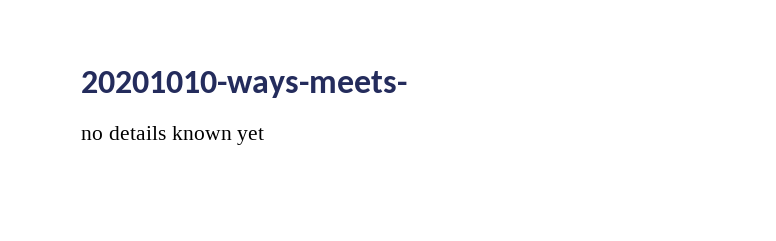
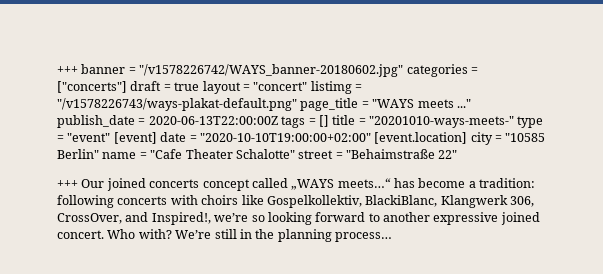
- 20201010-ways-meets-
- no details known yet
+ +++ banner = "/v1578226742/WAYS_banner-20180602.jpg" categories = ["concerts"] draft = true layout = "concert" listimg = "/v1578226743/ways-plakat-default.png" page_title = "WAYS meets ..." publish_date = 2020-06-13T22:00:00Z tags = [] title = "20201010-ways-meets-" type = "event" [event] date = "2020-10-10T19:00:00+02:00" [event.location] city = "10585 Berlin" name = "Cafe Theater Schalotte" street = "Behaimstraße 22"
+ +++ Our joined concerts concept called „WAYS meets…“ has become a tradition: following concerts with choirs like Gospelkollektiv, BlackiBlanc, Klangwerk 306, CrossOver, and Inspired!, we’re so looking forward to another expressive joined concert. Who with? We’re still in the planning process…

